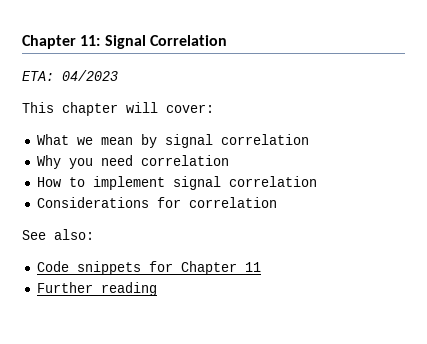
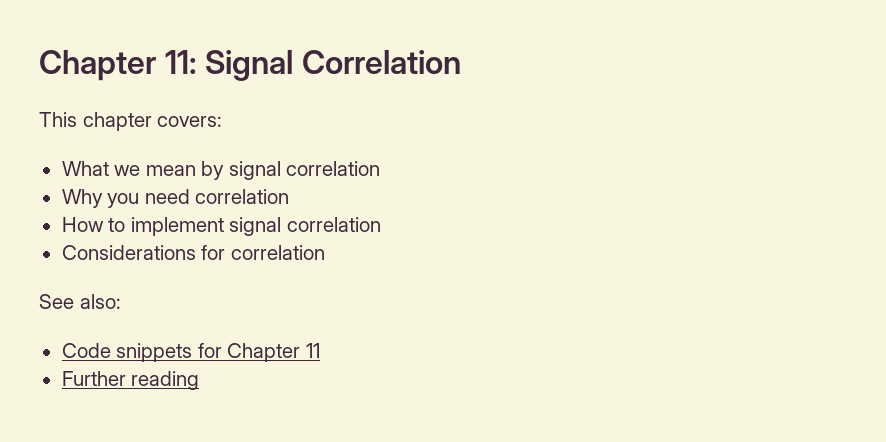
- ETA: 04/2023
- This chapter will cover:
+ This chapter covers:

